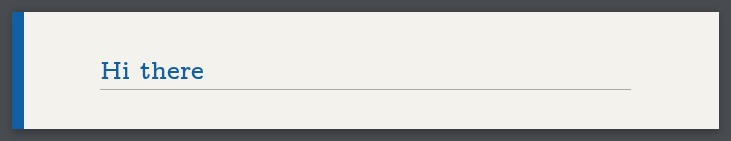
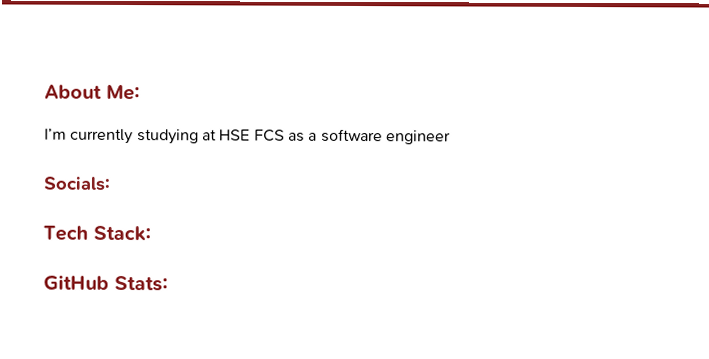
- Hi there
+ About Me:
+ I’m currently studying at HSE FCS as a software engineer
+ Socials:
+ Tech Stack:
+ GitHub Stats:

